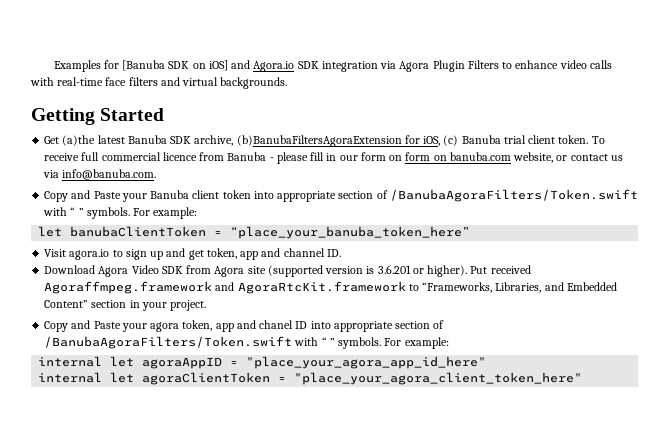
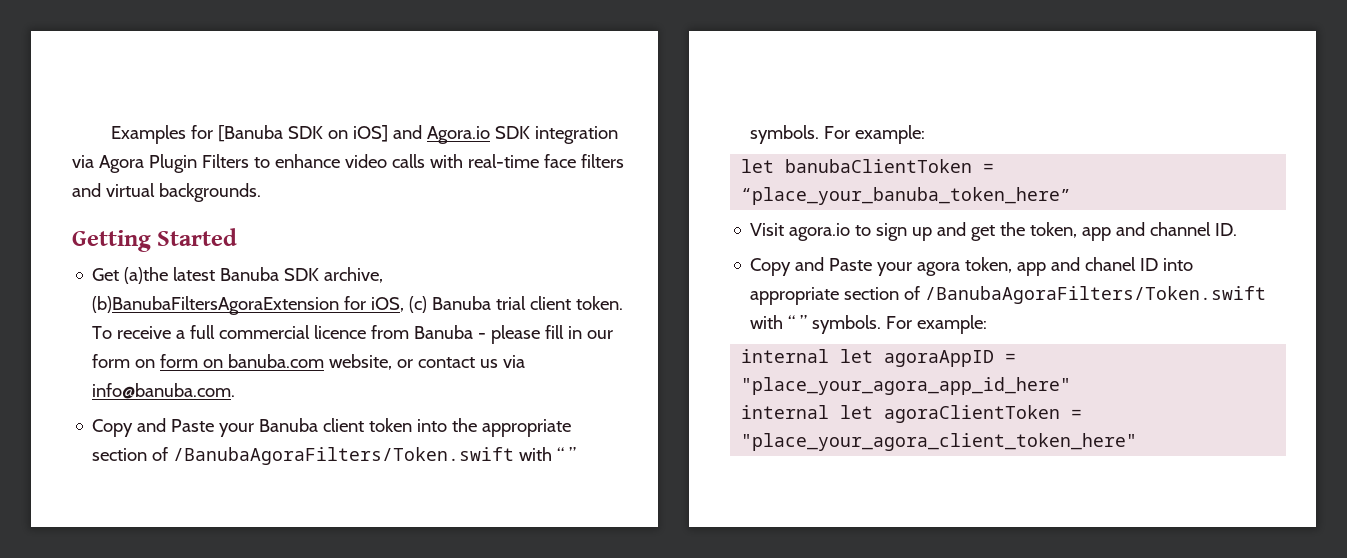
- To receive full commercial licence from Banuba - please fill in our form on form on banuba.com website, or contact us via info@banuba.com.
+ To receive a full commercial licence from Banuba - please fill in our form on form on banuba.com website, or contact us via info@banuba.com.
- Copy and Paste your Banuba client token into appropriate section of /BanubaAgoraFilters/Token.swift with “ ” symbols.
+ Copy and Paste your Banuba client token into the appropriate section of /BanubaAgoraFilters/Token.swift with “ ” symbols.
- Visit agora.io to sign up and get token, app and channel ID.
+ Visit agora.io to sign up and get the token, app and channel ID.
- Download Agora Video SDK from Agora site (supported version is 3.6.201 or higher). Put received Agoraffmpeg.framework and AgoraRtcKit.framework to “Frameworks, Libraries, and Embedded Content” section in your project.

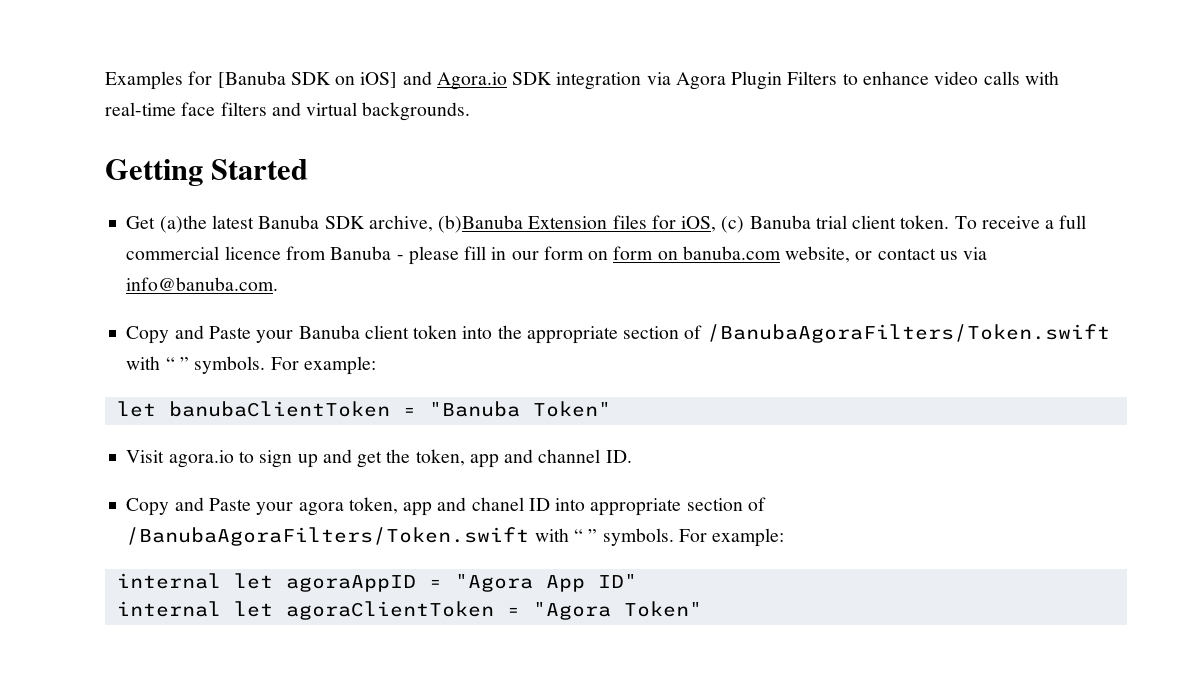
- Get (a)the latest Banuba SDK archive, (b)BanubaFiltersAgoraExtension for iOS, (c) Banuba trial client token.
+ Get (a)the latest Banuba SDK archive, (b)Banuba Extension files for iOS, (c) Banuba trial client token.
- let banubaClientToken = “place_your_banuba_token_here”
+ let banubaClientToken = "Banuba Token"
- internal let agoraAppID = "place_your_agora_app_id_here"
+ internal let agoraAppID = "Agora App ID"
- internal let agoraClientToken = "place_your_agora_client_token_here"
+ internal let agoraClientToken = "Agora Token"

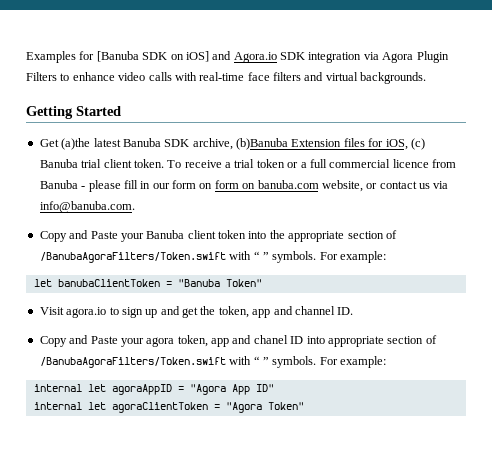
- To receive a full commercial licence from Banuba - please fill in our form on form on banuba.com website, or contact us via info@banuba.com.
+ To receive a trial token or a full commercial licence from Banuba - please fill in our form on form on banuba.com website, or contact us via info@banuba.com.

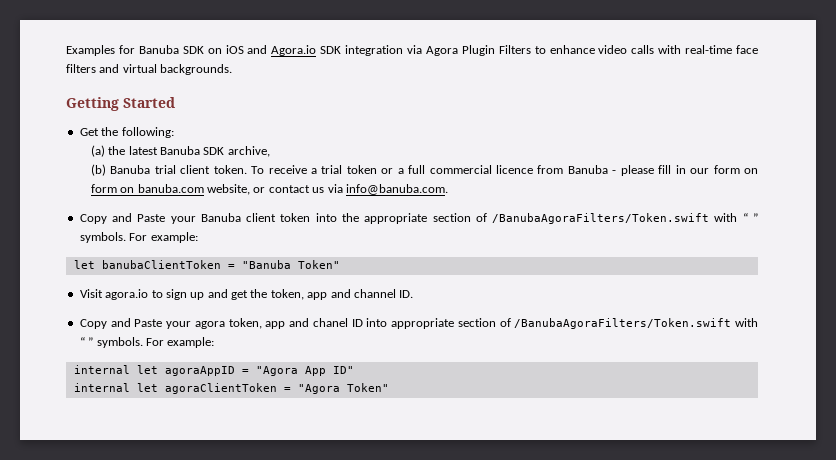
- Examples for [Banuba SDK on iOS] and Agora.io SDK integration via Agora Plugin Filters to enhance video calls with real-time face filters and virtual backgrounds.
+ Examples for Banuba SDK on iOS and Agora.io SDK integration via Agora Plugin Filters to enhance video calls with real-time face filters and virtual backgrounds.
- Get (a)the latest Banuba SDK archive, (b)Banuba Extension files for iOS, (c) Banuba trial client token.
+ Get the following:
+ (a) the latest Banuba SDK archive,
+ (b) Banuba trial client token.

